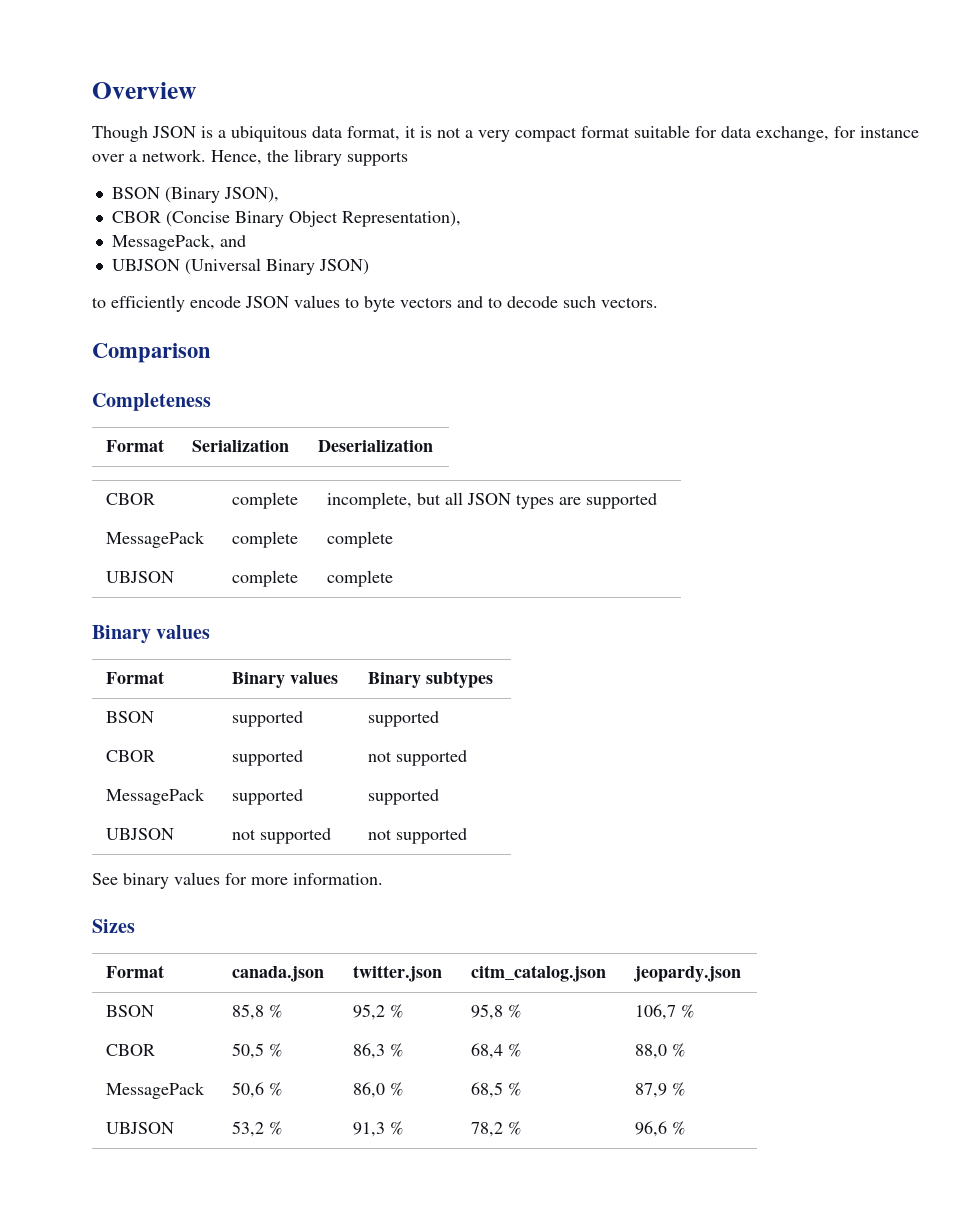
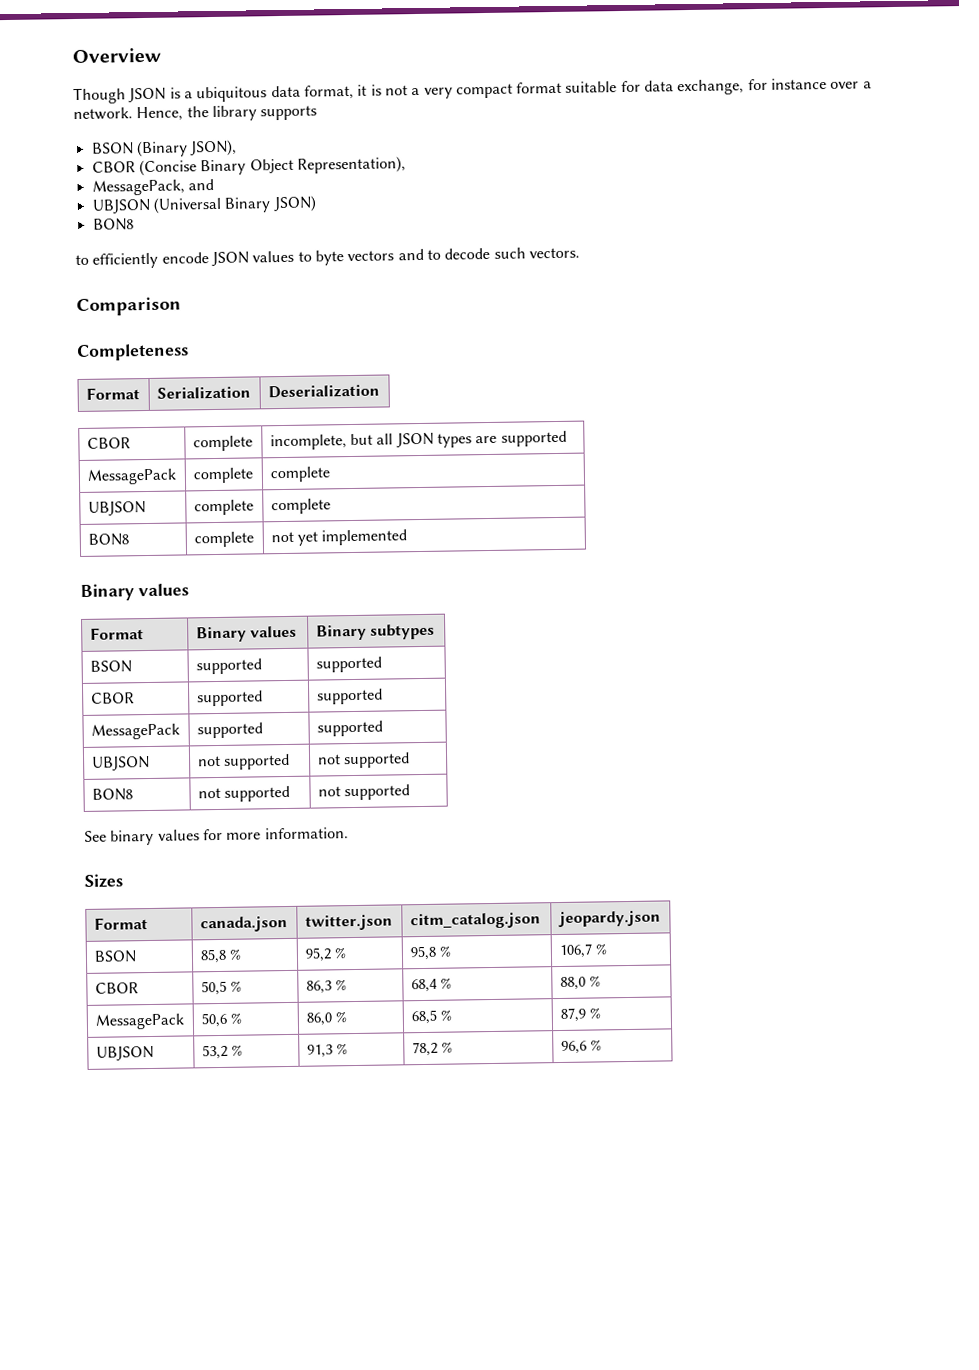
  UBJSON (Universal Binary JSON)
+ BON8
+ BON8 | complete | not yet implemented
- CBOR | supported | not supported
+ CBOR | supported | supported
+ BON8 | not supported | not supported

